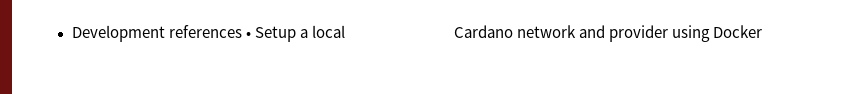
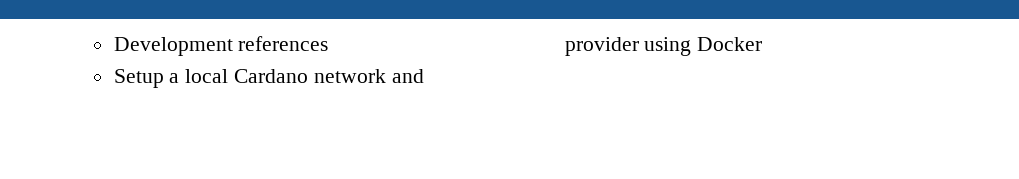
- Development references • Setup a local Cardano network and provider using Docker
+ Development references
+ Setup a local Cardano network and provider using Docker

